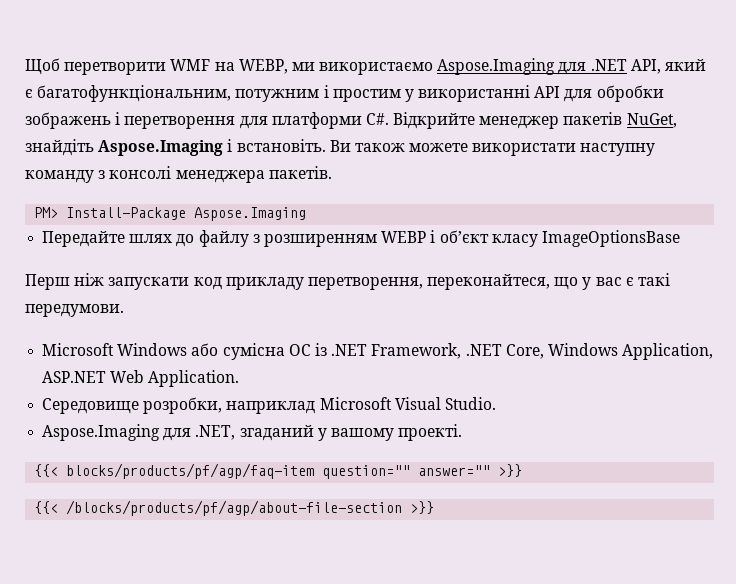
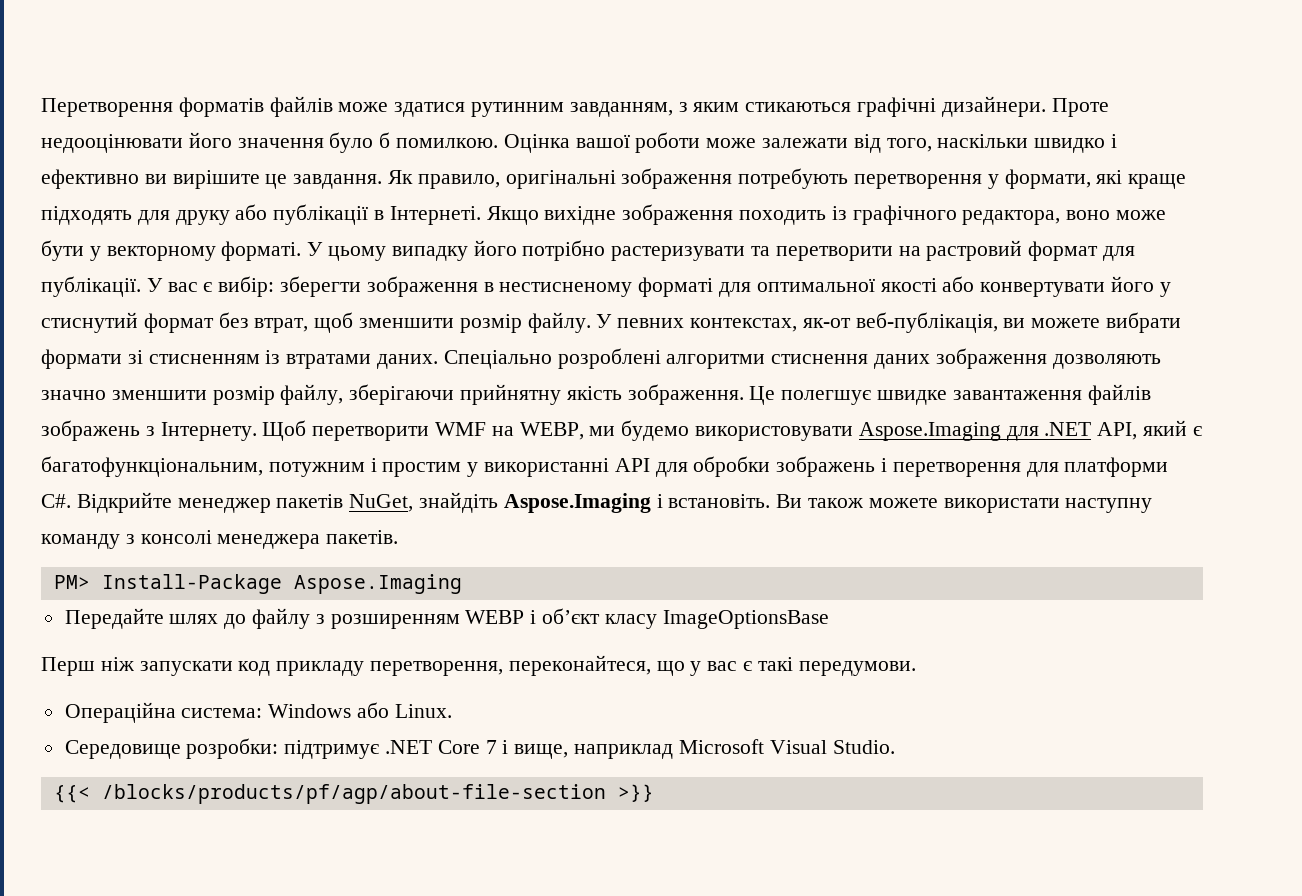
+ Перетворення форматів файлів може здатися рутинним завданням, з яким стикаються графічні дизайнери. Проте недооцінювати його значення було б помилкою. Оцінка вашої роботи може залежати від того, наскільки швидко і ефективно ви вирішите це завдання. Як правило, оригінальні зображення потребують перетворення у формати, які краще підходять для друку або публікації в Інтернеті. Якщо вихідне зображення походить із графічного редактора, воно може бути у векторному форматі. У цьому випадку його потрібно растеризувати та перетворити на растровий формат для публікації. У вас є вибір: зберегти зображення в нестисненому форматі для оптимальної якості або конвертувати його у стиснутий формат без втрат, щоб зменшити розмір файлу. У певних контекстах, як-от веб-публікація, ви можете вибрати формати зі стисненням із втратами даних. Спеціально розроблені алгоритми стиснення даних зображення дозволяють значно зменшити розмір файлу, зберігаючи прийнятну якість зображення. Це полегшує швидке завантаження файлів зображень з Інтернету.
- Щоб перетворити WMF на WEBP, ми використаємо Aspose.Imaging для .NET API, який є багатофункціональним, потужним і простим у використанні API для обробки зображень і перетворення для платформи C#. Відкрийте менеджер пакетів NuGet, знайдіть Aspose.Imaging і встановіть.
+ Щоб перетворити WMF на WEBP, ми будемо використовувати Aspose.Imaging для .NET API, який є багатофункціональним, потужним і простим у використанні API для обробки зображень і перетворення для платформи C#. Відкрийте менеджер пакетів NuGet, знайдіть Aspose.Imaging і встановіть.
- Microsoft Windows або сумісна ОС із .NET Framework, .NET Core, Windows Application, ASP.NET Web Application.
- Середовище розробки, наприклад Microsoft Visual Studio.
- Aspose.Imaging для .NET, згаданий у вашому проекті.
- {{< blocks/products/pf/agp/faq-item question="" answer="" >}}
+ Операційна система: Windows або Linux.
+ Середовище розробки: підтримує .NET Core 7 і вище, наприклад Microsoft Visual Studio.

